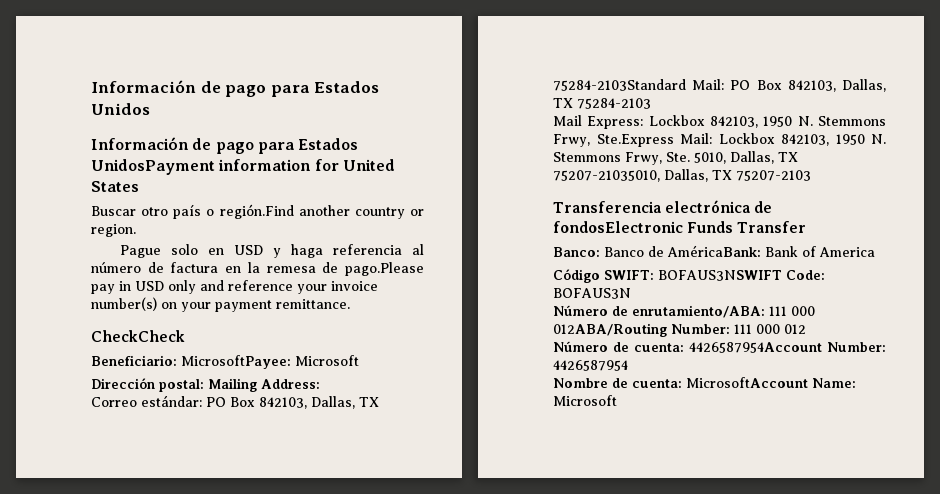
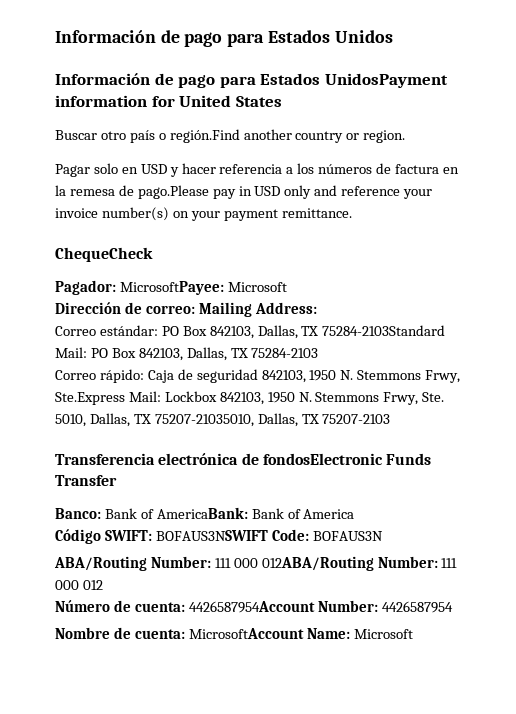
- Pague solo en USD y haga referencia al número de factura en la remesa de pago.Please pay in USD only and reference your invoice number(s) on your payment remittance.
+ Pagar solo en USD y hacer referencia a los números de factura en la remesa de pago.Please pay in USD only and reference your invoice number(s) on your payment remittance.
- CheckCheck
- Beneficiario: MicrosoftPayee: Microsoft
+ ChequeCheck
+ Pagador: MicrosoftPayee: Microsoft
- Dirección postal: Mailing Address:
+ Dirección de correo: Mailing Address:
- Mail Express: Lockbox 842103, 1950 N. Stemmons Frwy, Ste.Express Mail: Lockbox 842103, 1950 N. Stemmons Frwy, Ste. 5010, Dallas, TX 75207-21035010, Dallas, TX 75207-2103
+ Correo rápido: Caja de seguridad 842103, 1950 N. Stemmons Frwy, Ste.Express Mail: Lockbox 842103, 1950 N. Stemmons Frwy, Ste. 5010, Dallas, TX 75207-21035010, Dallas, TX 75207-2103
- Banco: Banco de AméricaBank: Bank of America
+ Banco: Bank of AmericaBank: Bank of America
- Número de enrutamiento/ABA: 111 000 012ABA/Routing Number: 111 000 012
+ ABA/Routing Number: 111 000 012ABA/Routing Number: 111 000 012

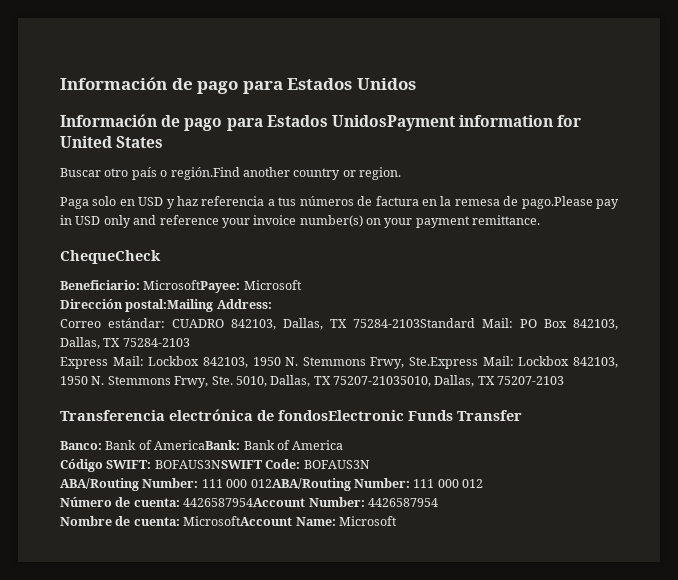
- Pagar solo en USD y hacer referencia a los números de factura en la remesa de pago.Please pay in USD only and reference your invoice number(s) on your payment remittance.
+ Paga solo en USD y haz referencia a tus números de factura en la remesa de pago.Please pay in USD only and reference your invoice number(s) on your payment remittance.
- Pagador: MicrosoftPayee: Microsoft
+ Beneficiario: MicrosoftPayee: Microsoft
- Dirección de correo: Mailing Address:
+ Dirección postal:Mailing Address:
- Correo estándar: PO Box 842103, Dallas, TX 75284-2103Standard Mail: PO Box 842103, Dallas, TX 75284-2103
+ Correo estándar: CUADRO 842103, Dallas, TX 75284-2103Standard Mail: PO Box 842103, Dallas, TX 75284-2103
- Correo rápido: Caja de seguridad 842103, 1950 N. Stemmons Frwy, Ste.Express Mail: Lockbox 842103, 1950 N. Stemmons Frwy, Ste. 5010, Dallas, TX 75207-21035010, Dallas, TX 75207-2103
+ Express Mail: Lockbox 842103, 1950 N. Stemmons Frwy, Ste.Express Mail: Lockbox 842103, 1950 N. Stemmons Frwy, Ste. 5010, Dallas, TX 75207-21035010, Dallas, TX 75207-2103

